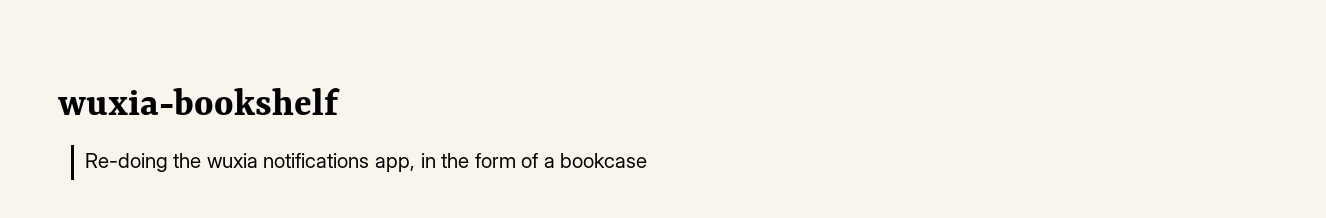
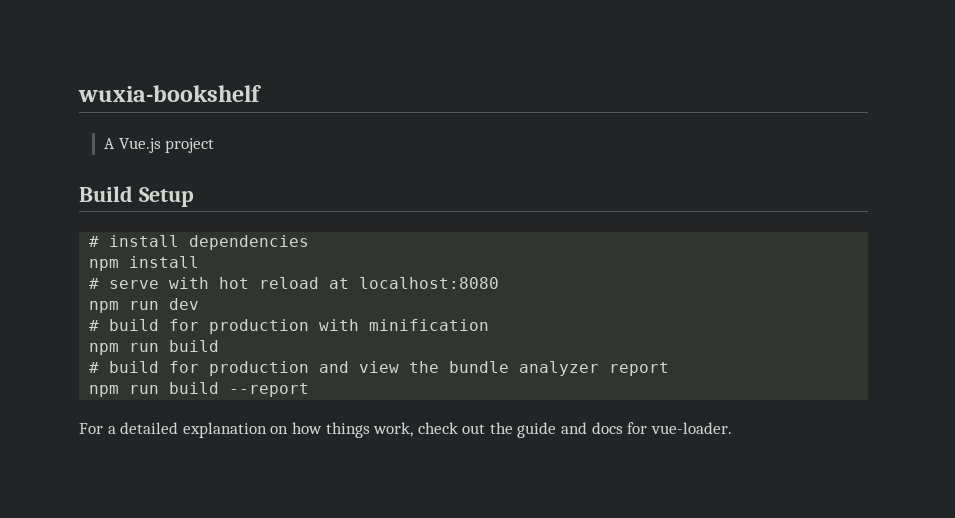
- Re-doing the wuxia notifications app, in the form of a bookcase
+ A Vue.js project
+ Build Setup
+ # install dependencies
+ npm install
+ # serve with hot reload at localhost:8080
+ npm run dev
+ # build for production with minification
+ npm run build
+ # build for production and view the bundle analyzer report
+ npm run build --report
+ For a detailed explanation on how things work, check out the guide and docs for vue-loader.

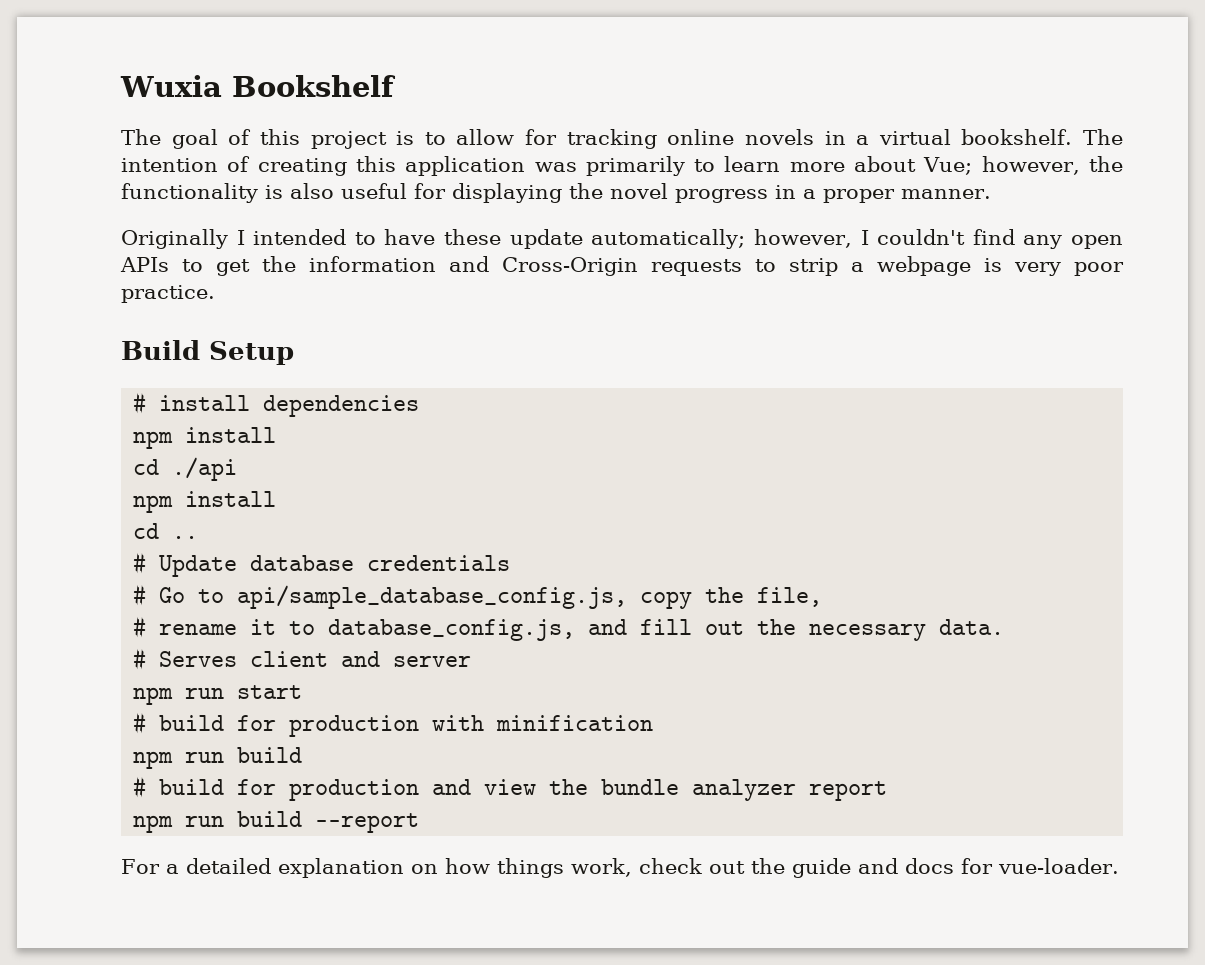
- wuxia-bookshelf
- A Vue.js project
+ Wuxia Bookshelf
+ The goal of this project is to allow for tracking online novels in a virtual bookshelf. The intention of creating this application was primarily to learn more about Vue; however, the functionality is also useful for displaying the novel progress in a proper manner.
+ Originally I intended to have these update automatically; however, I couldn't find any open APIs to get the information and Cross-Origin requests to strip a webpage is very poor practice.
- # serve with hot reload at localhost:8080
- npm run dev
+ cd ./api
+ npm install
+ cd ..
+ # Update database credentials
+ # Go to api/sample_database_config.js, copy the file,
+ # rename it to database_config.js, and fill out the necessary data.
+ # Serves client and server
+ npm run start

